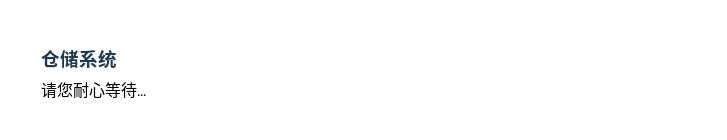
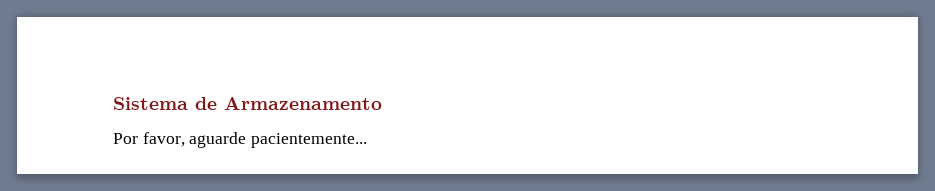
- 仓储系统
- 请您耐心等待...
+ Sistema de Armazenamento
+ Por favor, aguarde pacientemente...

